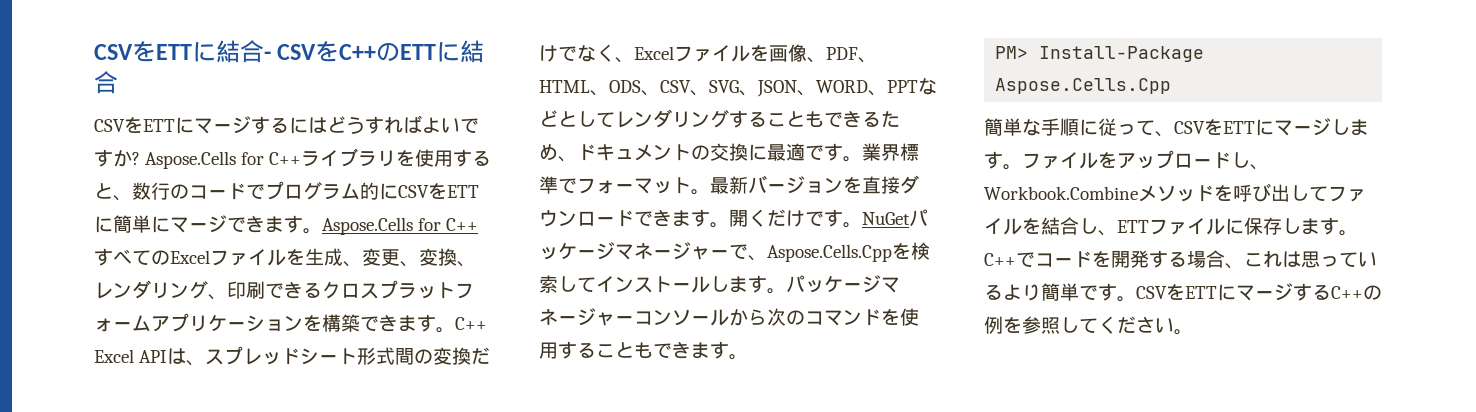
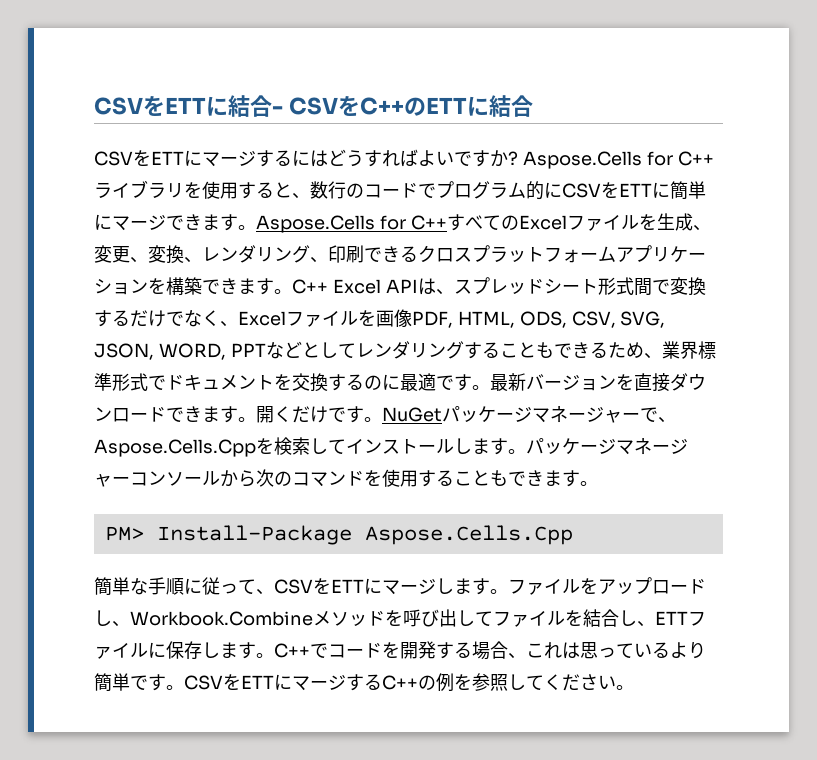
- C++ Excel APIは、スプレッドシート形式間の変換だけでなく、Excelファイルを画像、PDF、HTML、ODS、CSV、SVG、JSON、WORD、PPTなどとしてレンダリングすることもできるため、ドキュメントの交換に最適です。業界標準でフォーマット。
+ C++ Excel APIは、スプレッドシート形式間で変換するだけでなく、Excelファイルを画像PDF, HTML, ODS, CSV, SVG, JSON, WORD, PPTなどとしてレンダリングすることもできるため、業界標準形式でドキュメントを交換するのに最適です。

